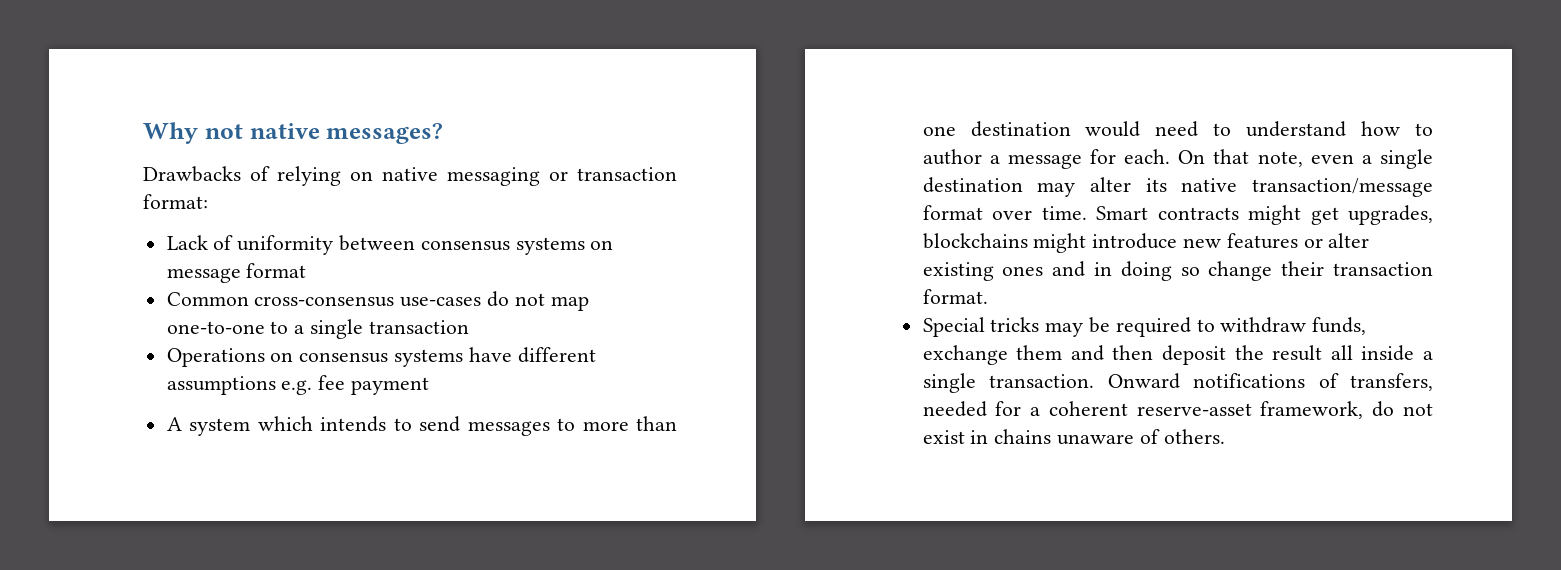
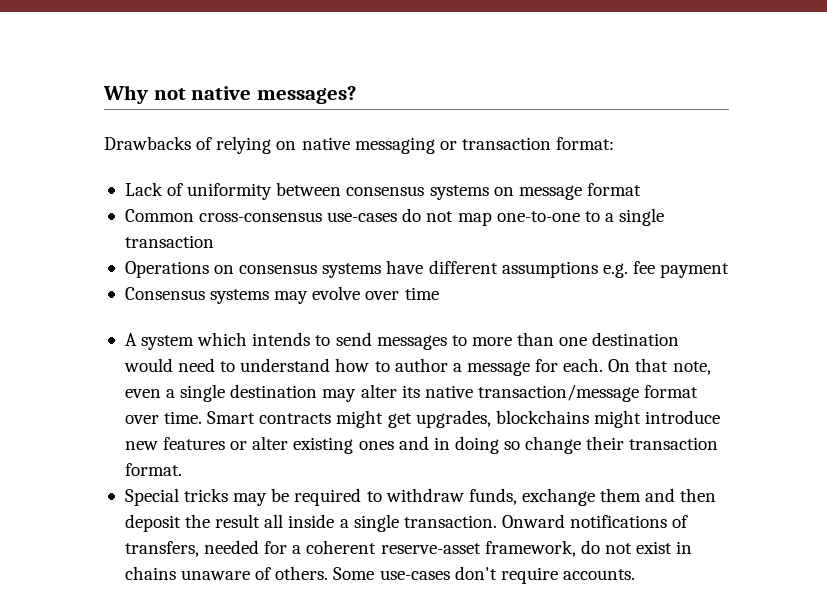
+ Consensus systems may evolve over time
+ Some use-cases don't require accounts.

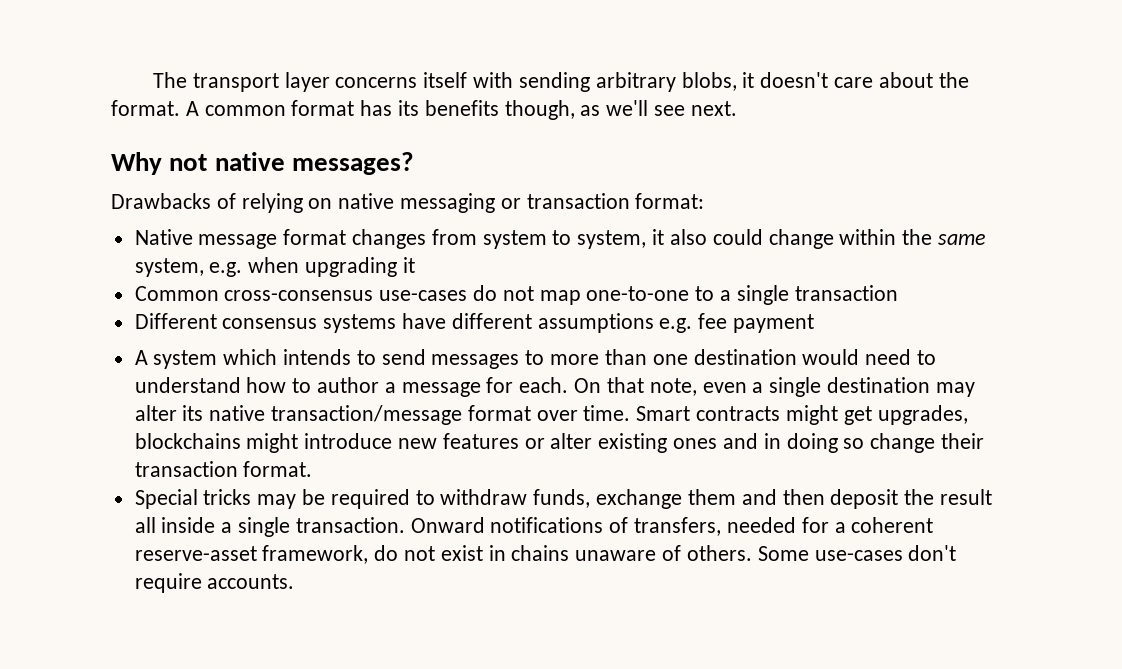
+ The transport layer concerns itself with sending arbitrary blobs, it doesn't care about the format. A common format has its benefits though, as we'll see next.
- Lack of uniformity between consensus systems on message format
+ Native message format changes from system to system, it also could change within the same system, e.g. when upgrading it
- Operations on consensus systems have different assumptions e.g. fee payment
+ Different consensus systems have different assumptions e.g. fee payment
- Consensus systems may evolve over time

